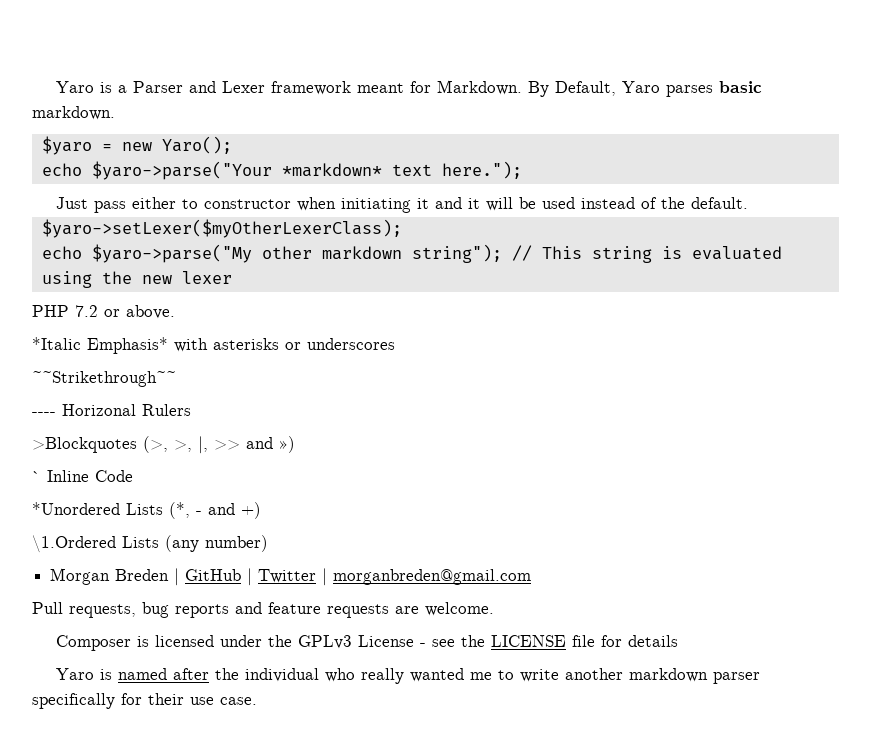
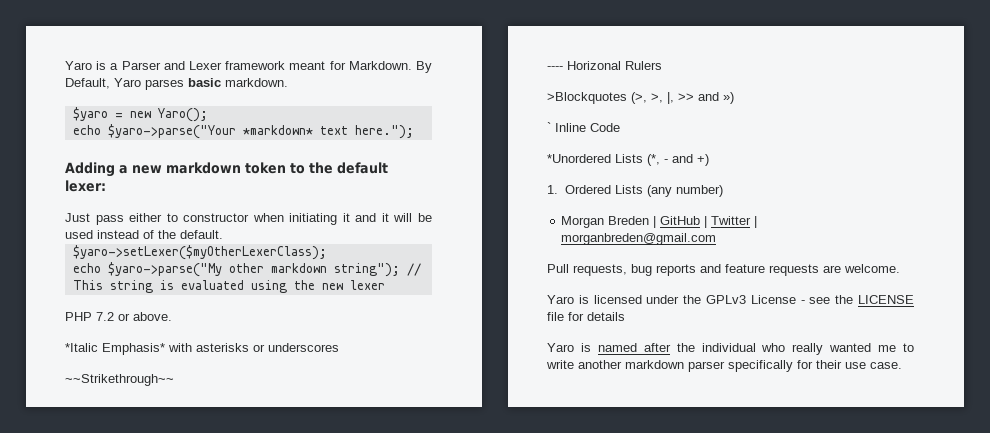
+ Adding a new markdown token to the default lexer:
- \1.Ordered Lists (any number)
+ 1. Ordered Lists (any number)
- Composer is licensed under the GPLv3 License - see the LICENSE file for details
+ Yaro is licensed under the GPLv3 License - see the LICENSE file for details

